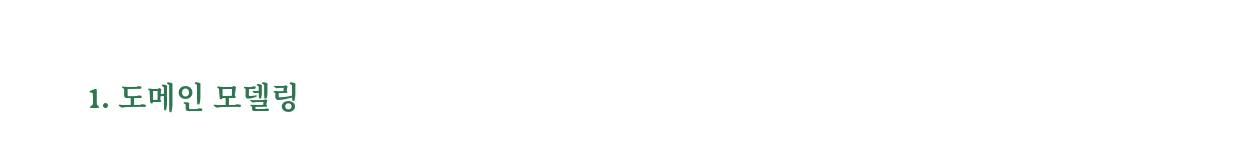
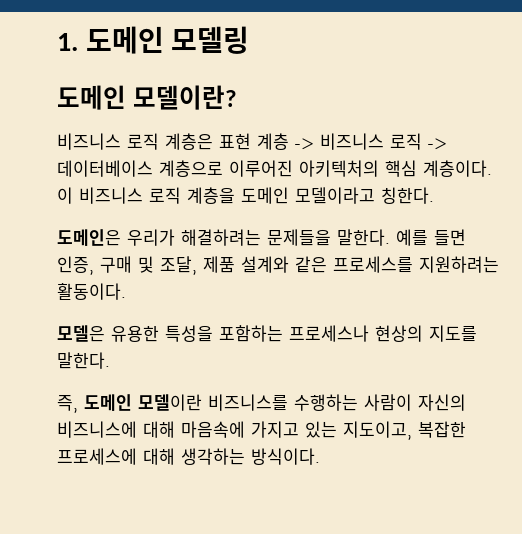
+ 도메인 모델이란?
+ 비즈니스 로직 계층은 표현 계층 -> 비즈니스 로직 -> 데이터베이스 계층으로 이루어진 아키텍처의 핵심 계층이다. 이 비즈니스 로직 계층을 도메인 모델이라고 칭한다.
+ 도메인은 우리가 해결하려는 문제들을 말한다. 예를 들면 인증, 구매 및 조달, 제품 설계와 같은 프로세스를 지원하려는 활동이다.
+ 모델은 유용한 특성을 포함하는 프로세스나 현상의 지도를 말한다.
+ 즉, 도메인 모델이란 비즈니스를 수행하는 사람이 자신의 비즈니스에 대해 마음속에 가지고 있는 지도이고, 복잡한 프로세스에 대해 생각하는 방식이다.

